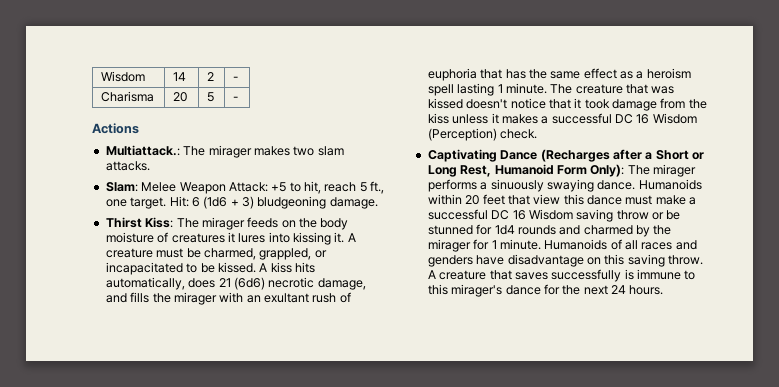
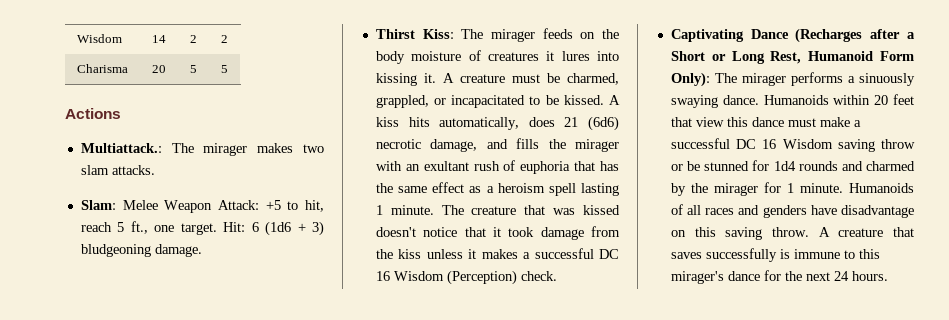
- Wisdom | 14 | 2 | -
+ Wisdom | 14 | 2 | 2
- Charisma | 20 | 5 | -
+ Charisma | 20 | 5 | 5

